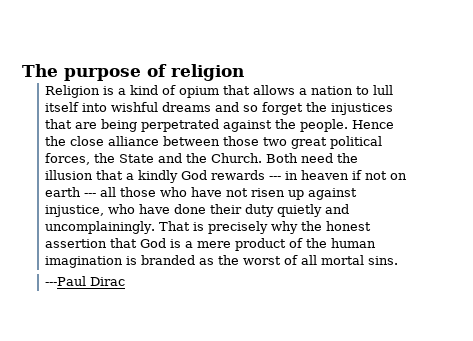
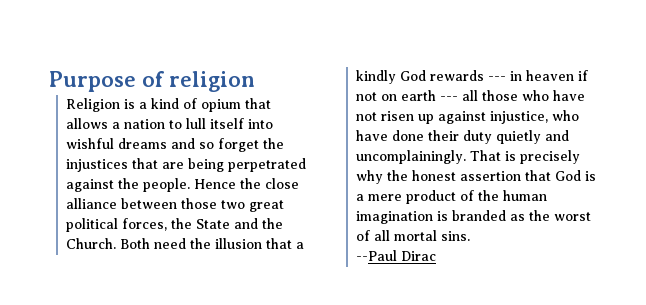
- The purpose of religion
+ Purpose of religion
- ---Paul Dirac
+ --Paul Dirac

